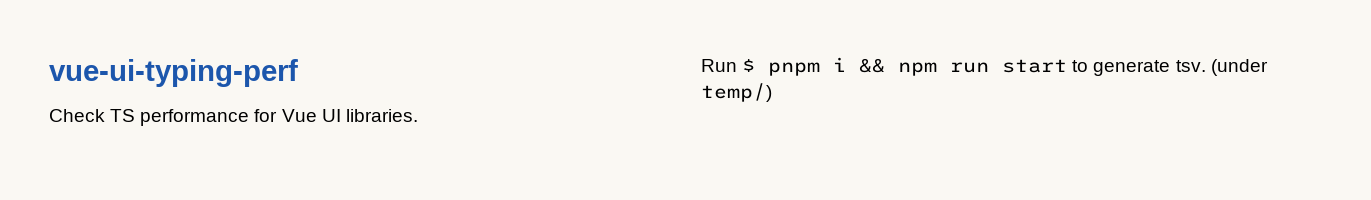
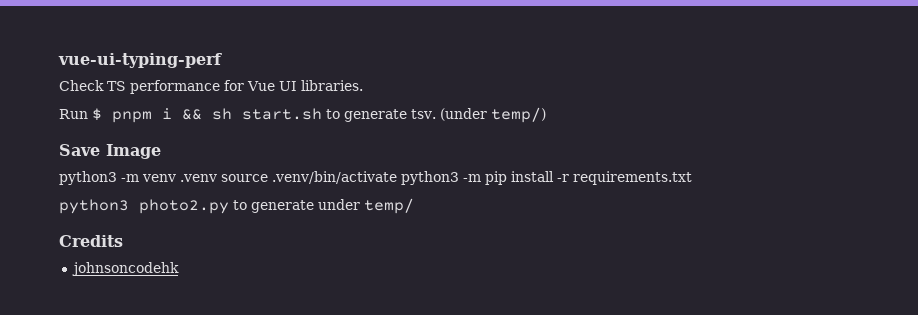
- Run $ pnpm i && npm run start to generate tsv.
+ Run $ pnpm i && sh start.sh to generate tsv.
+ Save Image
+ python3 -m venv .venv source .venv/bin/activate python3 -m pip install -r requirements.txt
+ python3 photo2.py to generate under temp/
+ Credits
+ johnsoncodehk

